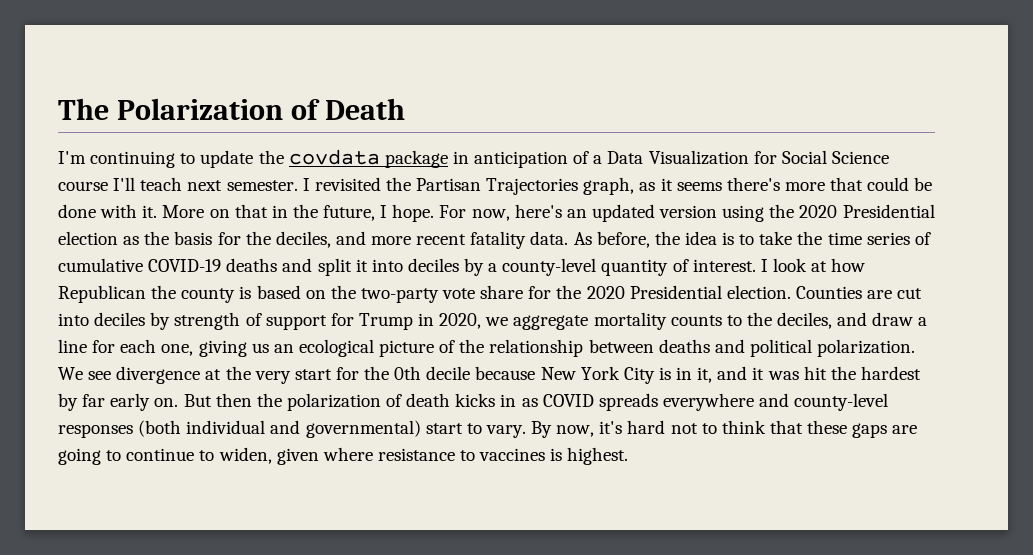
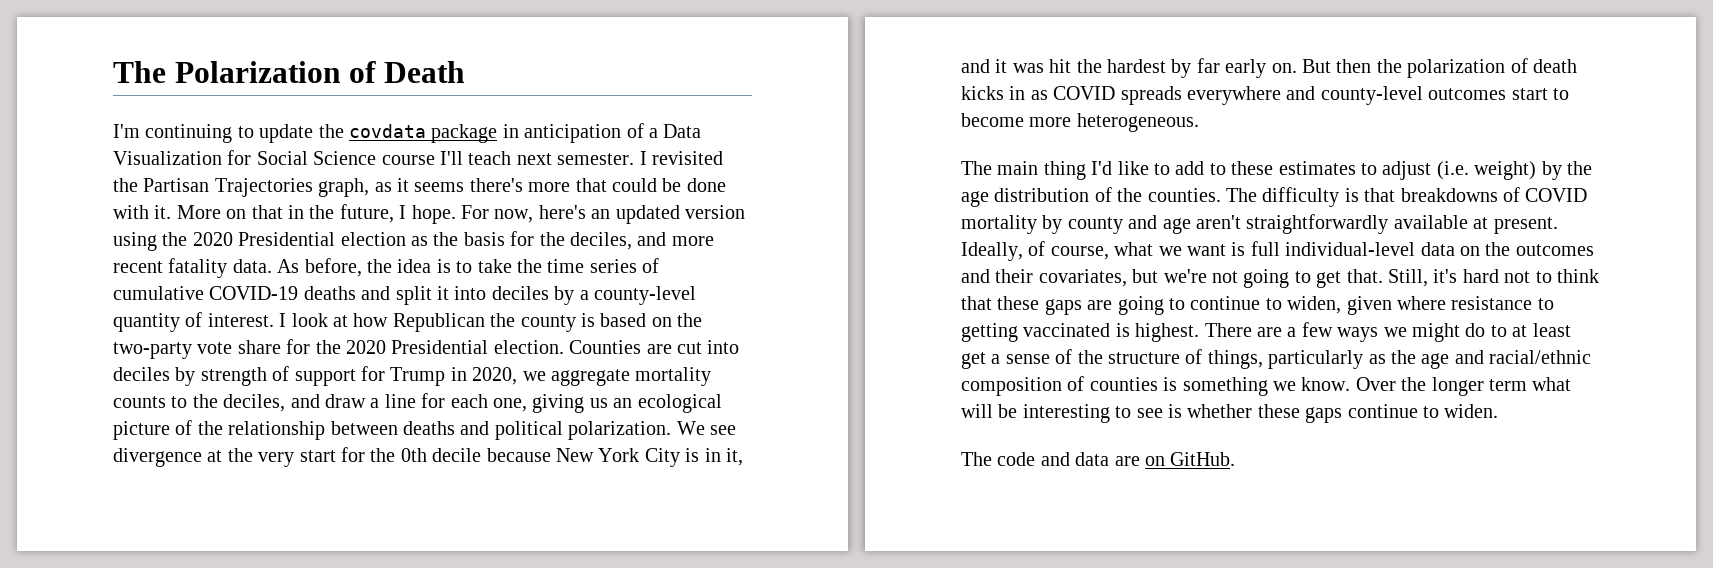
- But then the polarization of death kicks in as COVID spreads everywhere and county-level responses (both individual and governmental) start to vary. By now, it's hard not to think that these gaps are going to continue to widen, given where resistance to vaccines is highest.
+ But then the polarization of death kicks in as COVID spreads everywhere and county-level outcomes start to become more heterogeneous.
+ The main thing I'd like to add to these estimates to adjust (i.e. weight) by the age distribution of the counties. The difficulty is that breakdowns of COVID mortality by county and age aren't straightforwardly available at present. Ideally, of course, what we want is full individual-level data on the outcomes and their covariates, but we're not going to get that. Still, it's hard not to think that these gaps are going to continue to widen, given where resistance to getting vaccinated is highest. There are a few ways we might do to at least get a sense of the structure of things, particularly as the age and racial/ethnic composition of counties is something we know. Over the longer term what will be interesting to see is whether these gaps continue to widen.
+ The code and data are on GitHub.

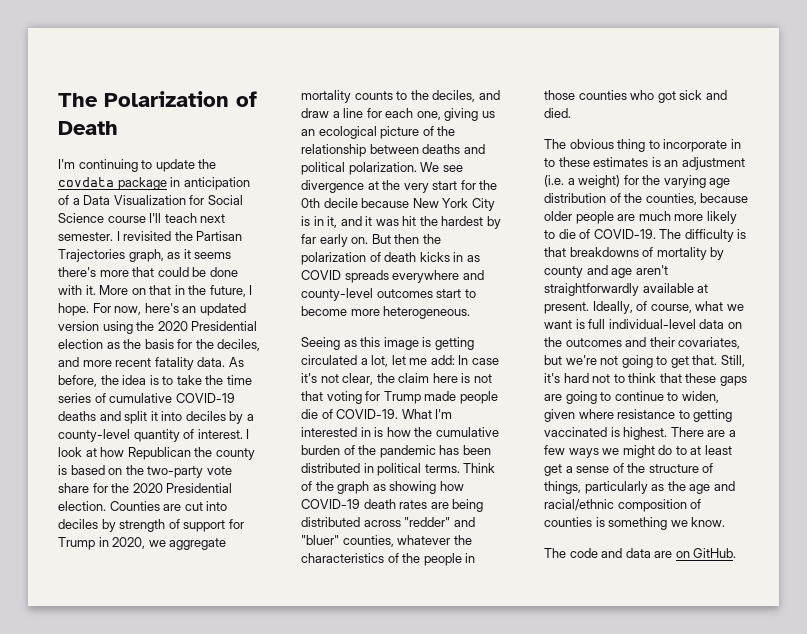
- The main thing I'd like to add to these estimates to adjust (i.e. weight) by the age distribution of the counties.
+ Seeing as this image is getting circulated a lot, let me add: In case it's not clear, the claim here is not that voting for Trump made people die of COVID-19. What I'm interested in is how the cumulative burden of the pandemic has been distributed in political terms. Think of the graph as showing how COVID-19 death rates are being distributed across "redder" and "bluer" counties, whatever the characteristics of the people in those counties who got sick and died.
+ The obvious thing to incorporate in to these estimates is an adjustment (i.e. a weight) for the varying age distribution of the counties, because older people are much more likely to die of COVID-19.
- The difficulty is that breakdowns of COVID mortality by county and age aren't straightforwardly available at present.
+ The difficulty is that breakdowns of mortality by county and age aren't straightforwardly available at present.
- Over the longer term what will be interesting to see is whether these gaps continue to widen.

